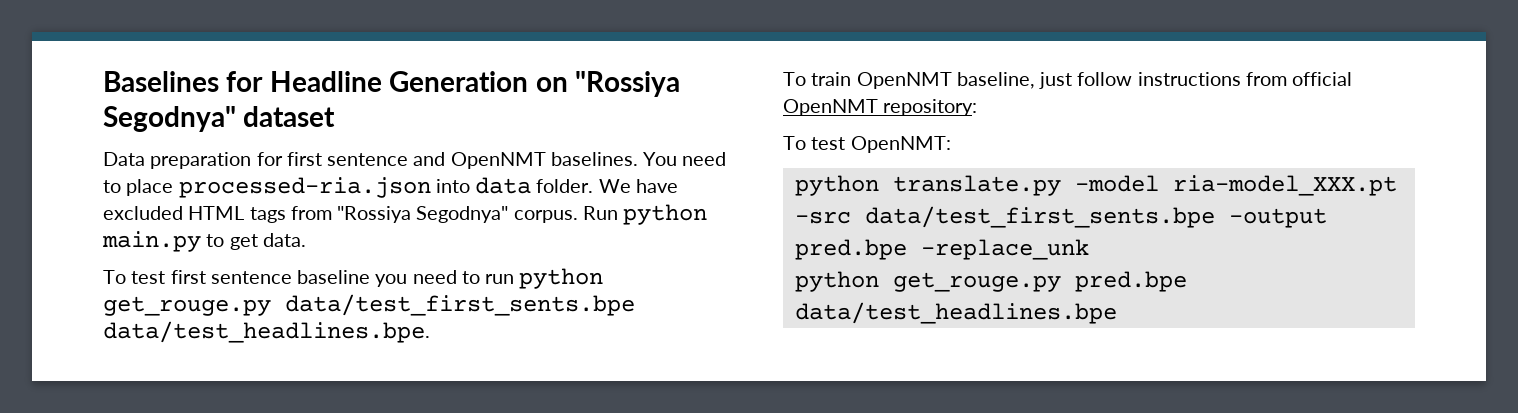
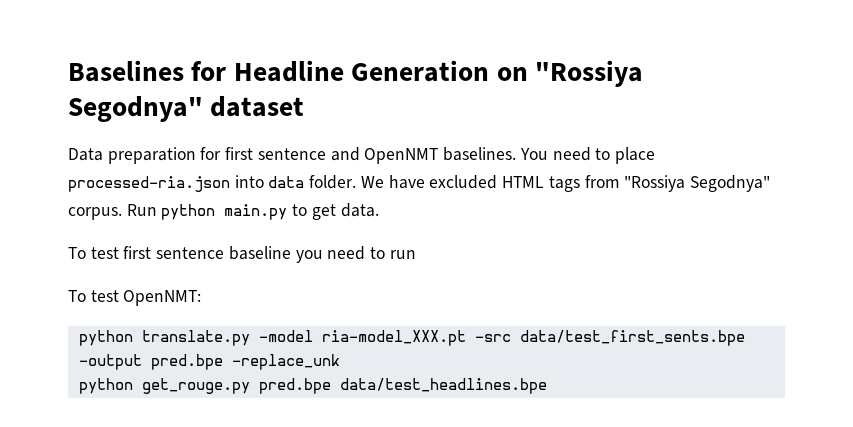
- To test first sentence baseline you need to run python get_rouge.py data/test_first_sents.bpe data/test_headlines.bpe.
- To train OpenNMT baseline, just follow instructions from official OpenNMT repository:
+ To test first sentence baseline you need to run

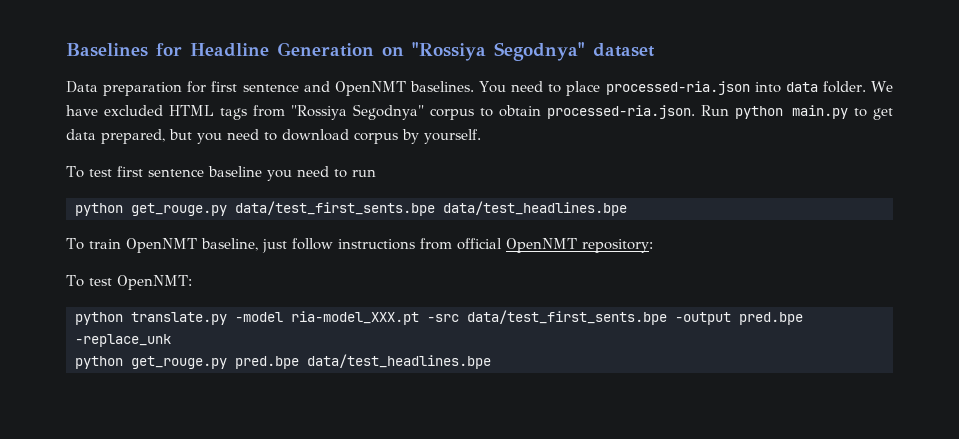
- We have excluded HTML tags from "Rossiya Segodnya" corpus. Run python main.py to get data.
+ We have excluded HTML tags from "Rossiya Segodnya" corpus to obtain processed-ria.json. Run python main.py to get data prepared, but you need to download corpus by yourself.
+ python get_rouge.py data/test_first_sents.bpe data/test_headlines.bpe
+ To train OpenNMT baseline, just follow instructions from official OpenNMT repository:

